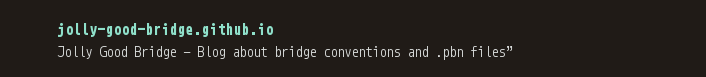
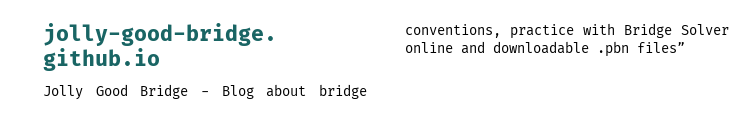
- Jolly Good Bridge - Blog about bridge conventions and .pbn files”
+ Jolly Good Bridge - Blog about bridge conventions, practice with Bridge Solver online and downloadable .pbn files”

